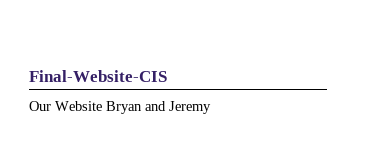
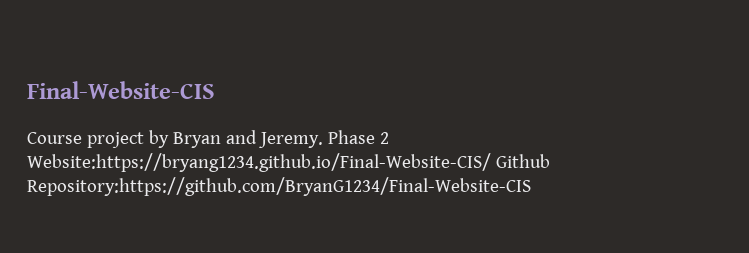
- Our Website Bryan and Jeremy
+ Course project by Bryan and Jeremy. Phase 2 Website:https://bryang1234.github.io/Final-Website-CIS/ Github Repository:https://github.com/BryanG1234/Final-Website-CIS

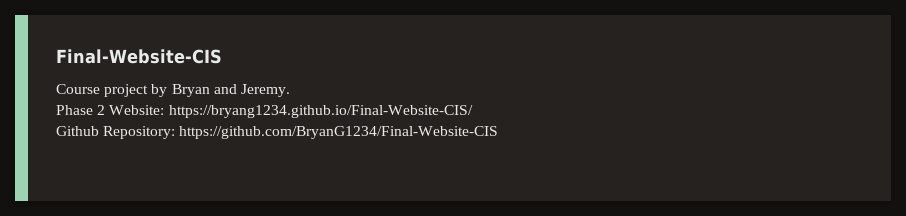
- Course project by Bryan and Jeremy. Phase 2 Website:https://bryang1234.github.io/Final-Website-CIS/ Github Repository:https://github.com/BryanG1234/Final-Website-CIS
+ Course project by Bryan and Jeremy.
+ Phase 2 Website: https://bryang1234.github.io/Final-Website-CIS/
+ Github Repository: https://github.com/BryanG1234/Final-Website-CIS

